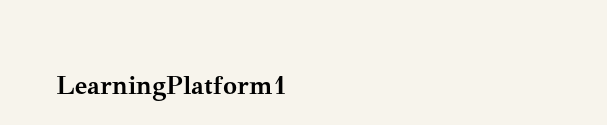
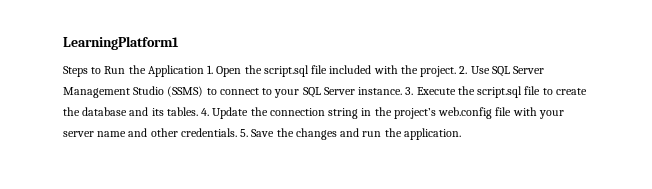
+ Steps to Run the Application 1. Open the script.sql file included with the project. 2. Use SQL Server Management Studio (SSMS) to connect to your SQL Server instance. 3. Execute the script.sql file to create the database and its tables. 4. Update the connection string in the project’s web.config file with your server name and other credentials. 5. Save the changes and run the application.

